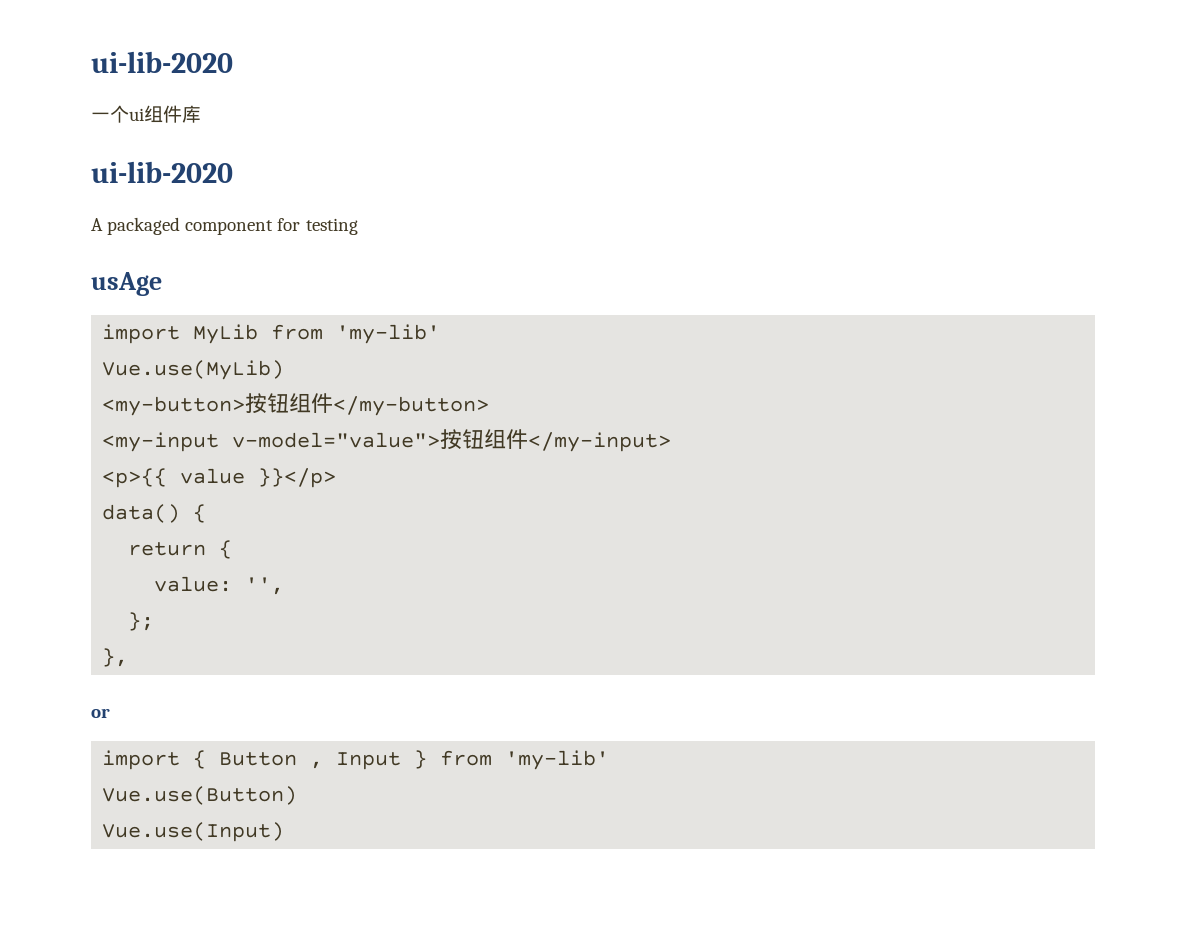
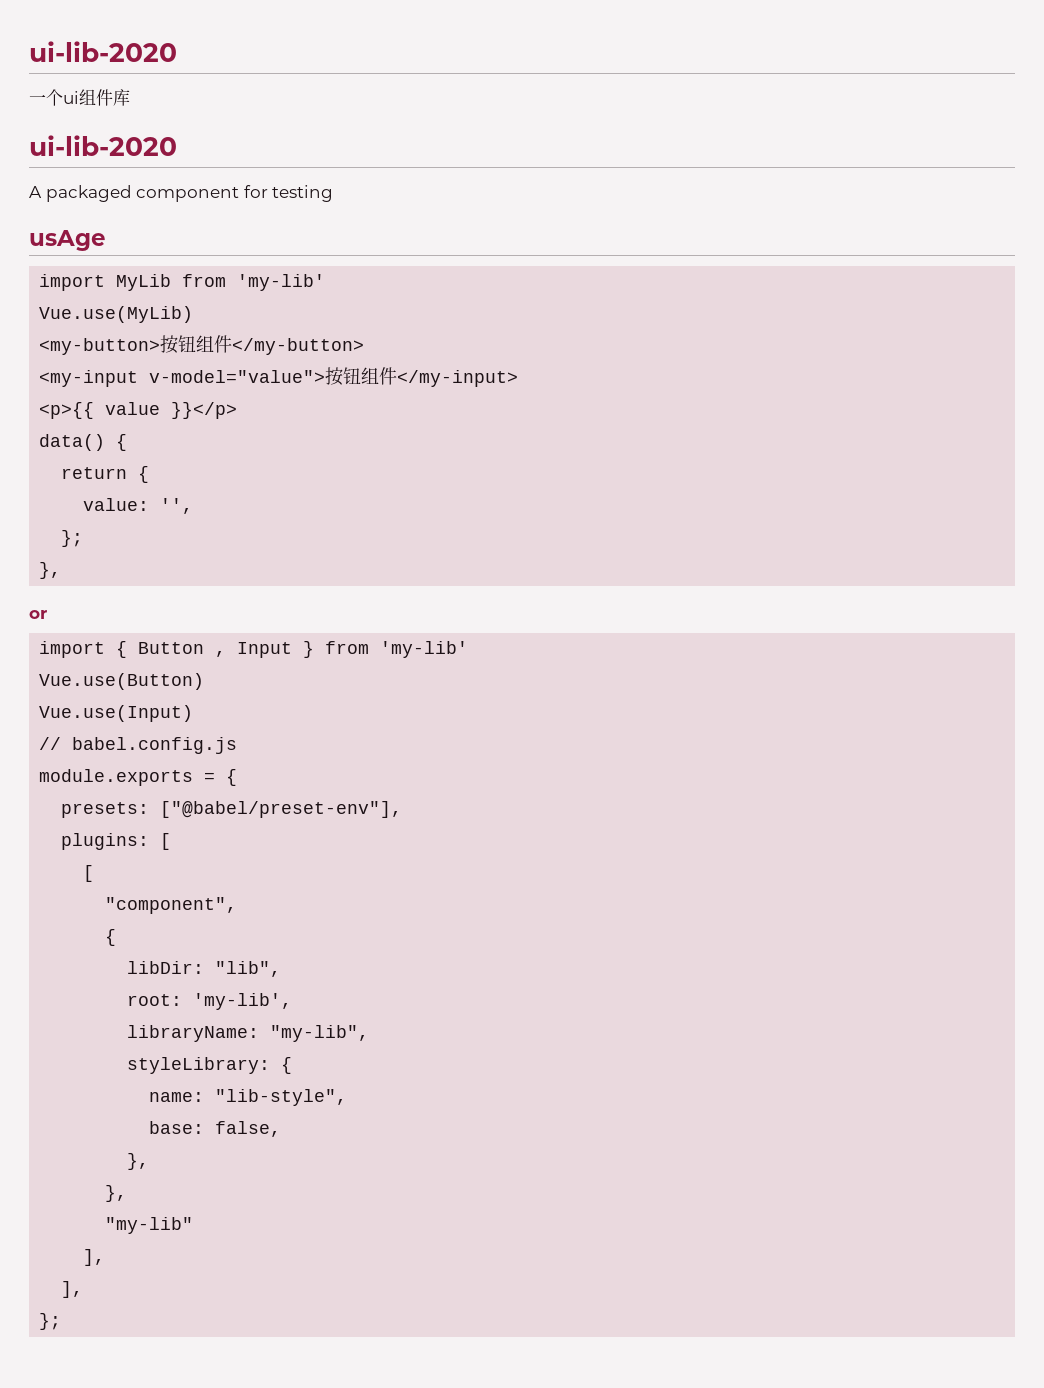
+ // babel.config.js
+ module.exports = {
+ presets: ["@babel/preset-env"],
+ plugins: [
+ [
+ "component",
+ {
+ libDir: "lib",
+ root: 'my-lib',
+ libraryName: "my-lib",
+ styleLibrary: {
+ name: "lib-style",
+ base: false,
+ },
+ },
+ "my-lib"
+ ],
+ ],
+ };

